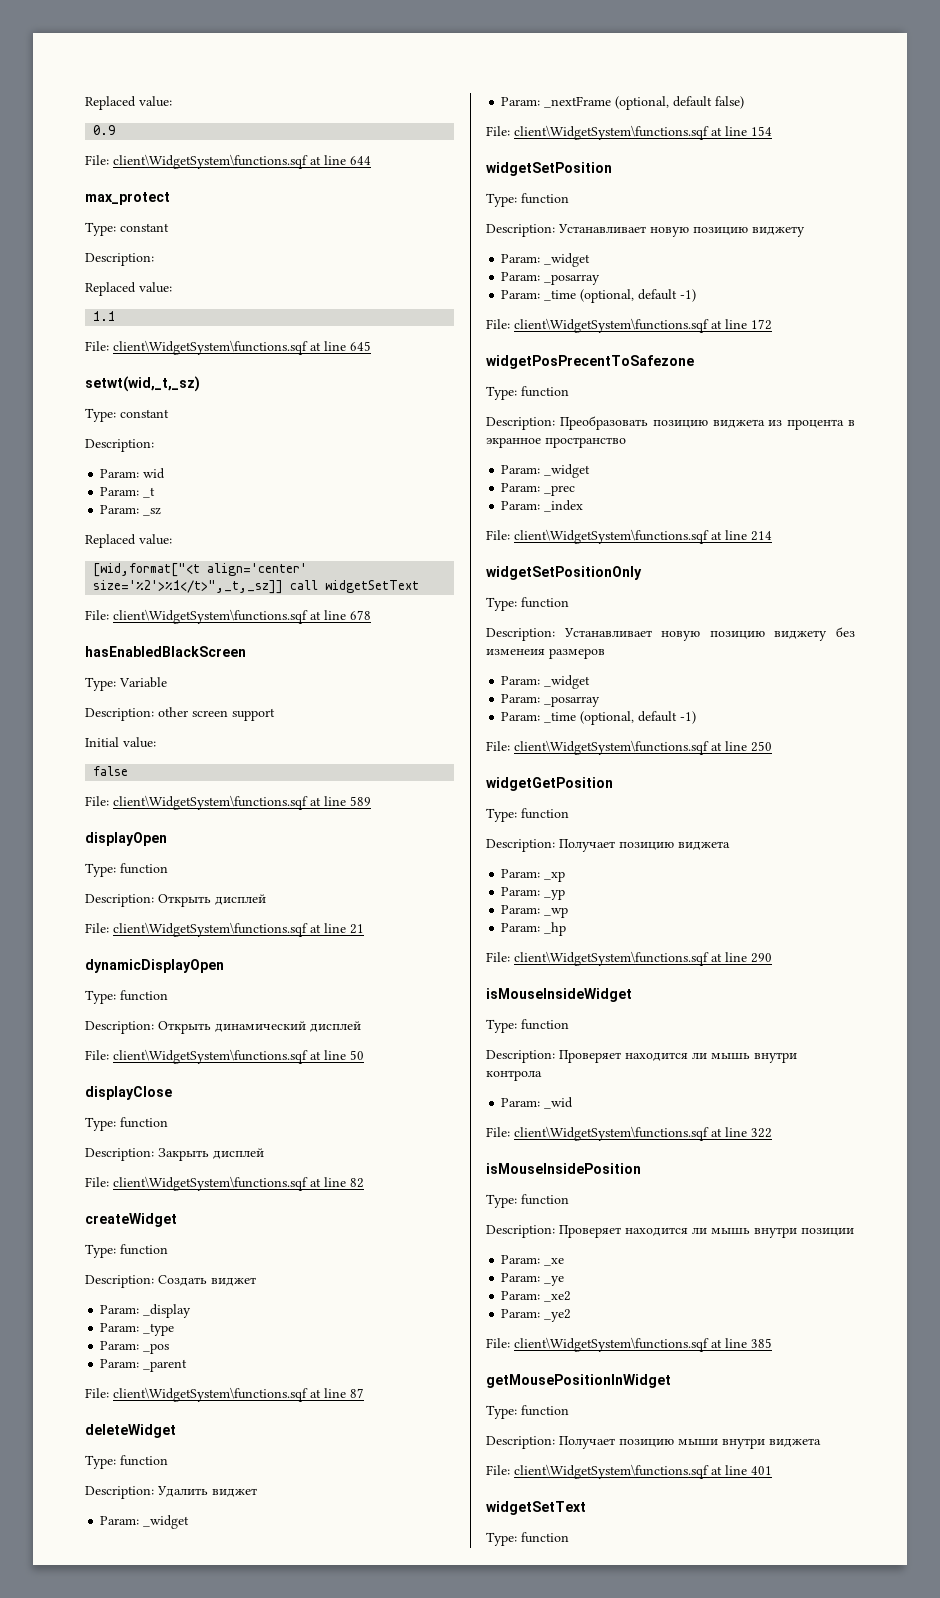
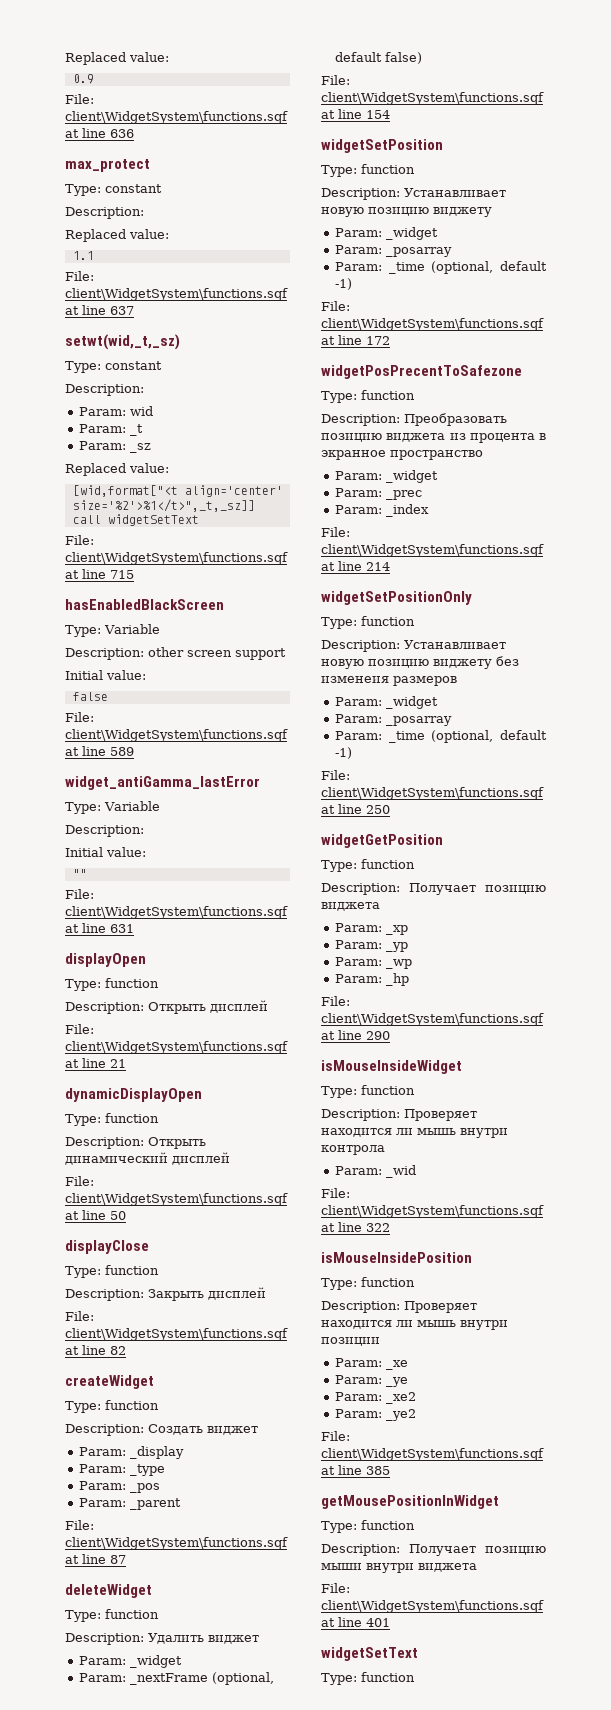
- File: client\WidgetSystem\functions.sqf at line 644
+ File: client\WidgetSystem\functions.sqf at line 636
- File: client\WidgetSystem\functions.sqf at line 645
+ File: client\WidgetSystem\functions.sqf at line 637
- File: client\WidgetSystem\functions.sqf at line 678
+ File: client\WidgetSystem\functions.sqf at line 715
+ widget_antiGamma_lastError
+ Type: Variable
+ Description:
+ Initial value:
+ ""
+ File: client\WidgetSystem\functions.sqf at line 631

